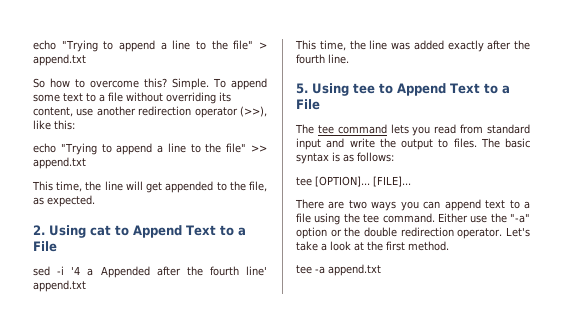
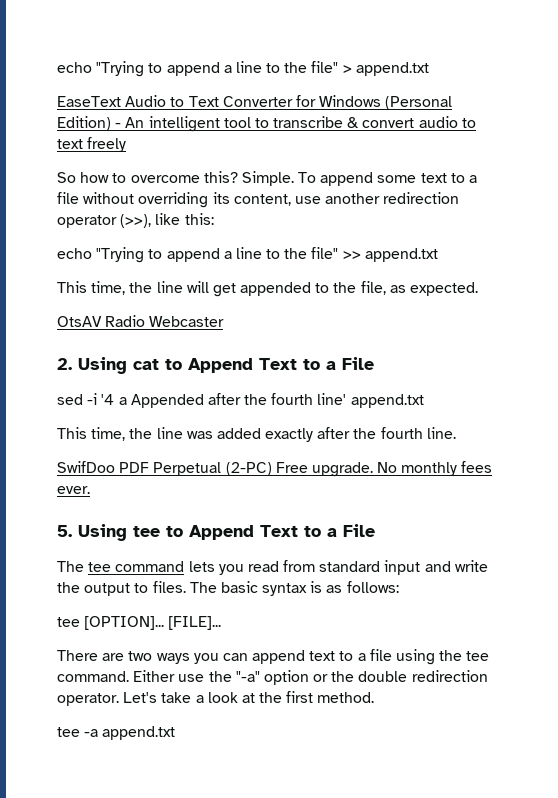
+ EaseText Audio to Text Converter for Windows (Personal Edition) - An intelligent tool to transcribe & convert audio to text freely
+ OtsAV Radio Webcaster
+ SwifDoo PDF Perpetual (2-PC) Free upgrade. No monthly fees ever.

